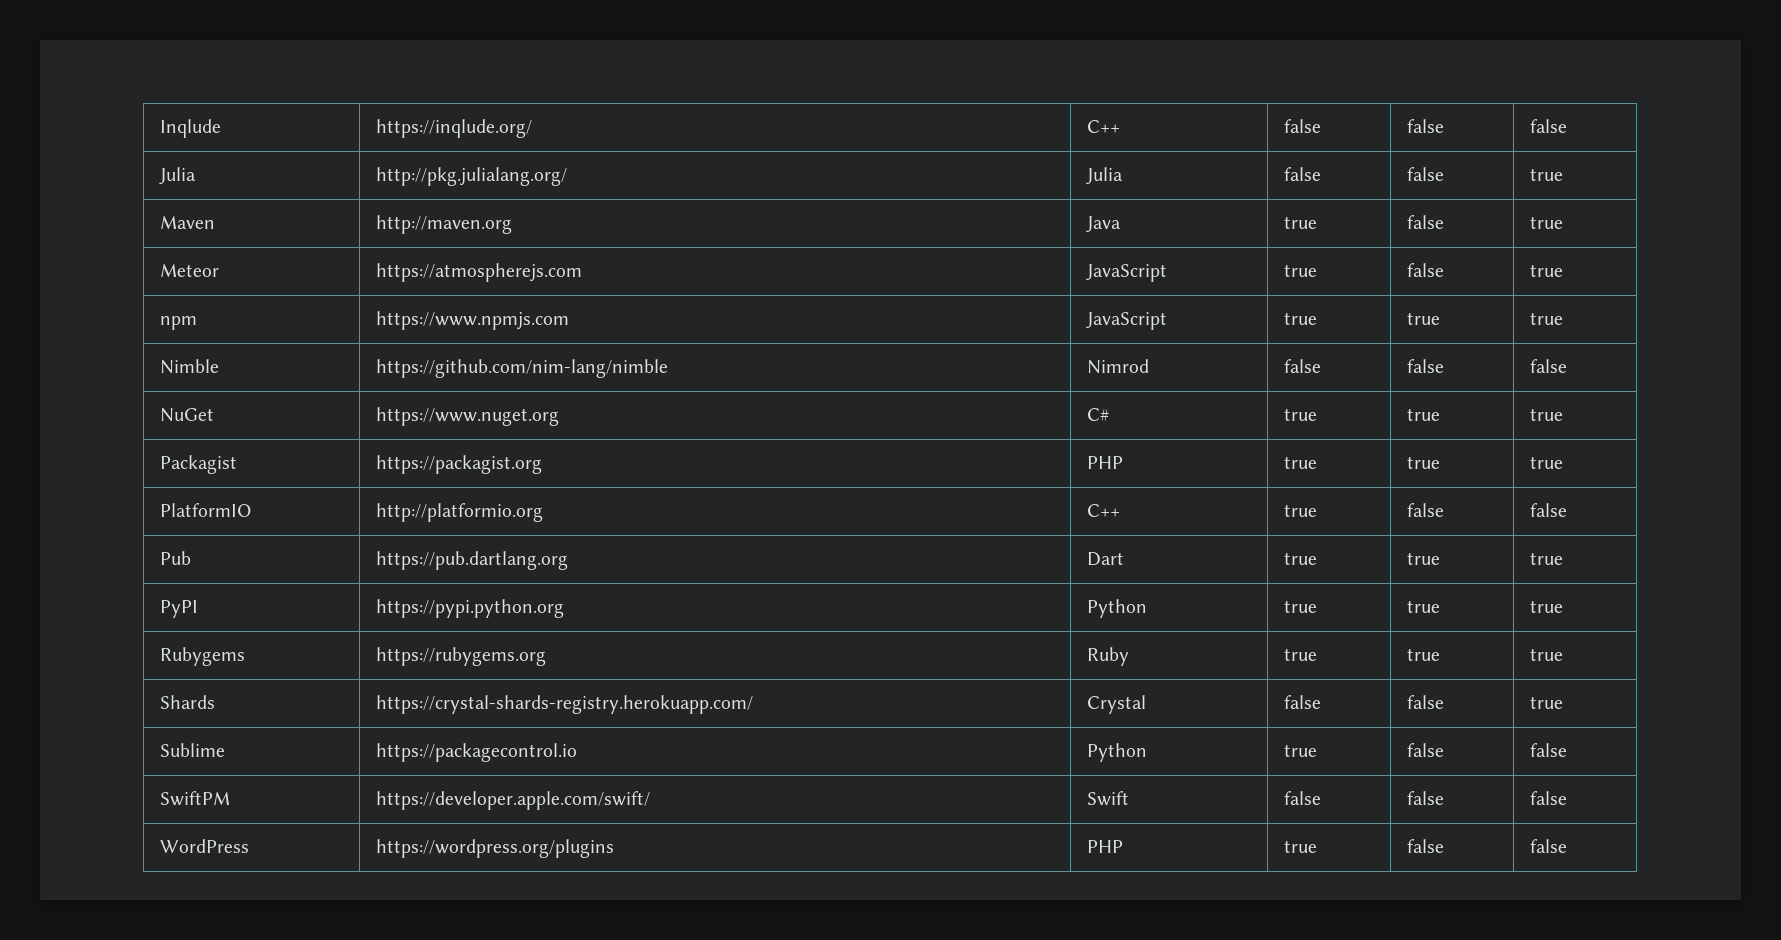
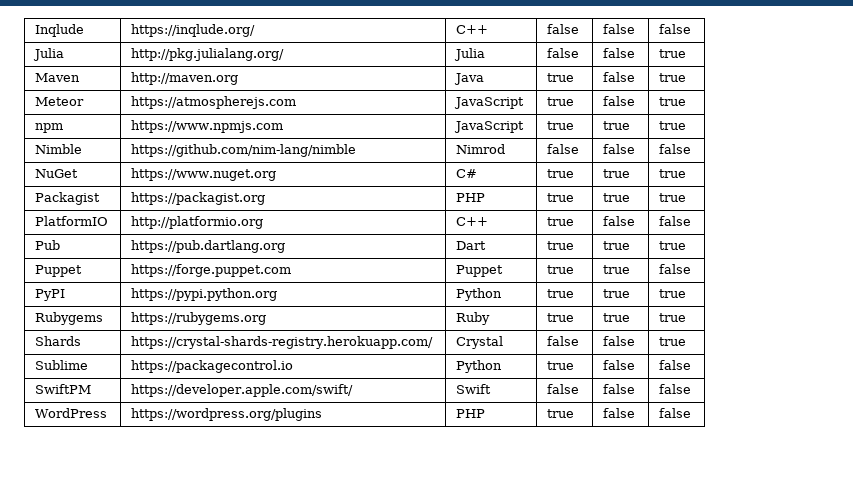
+ Puppet | https://forge.puppet.com | Puppet | true | true | false

